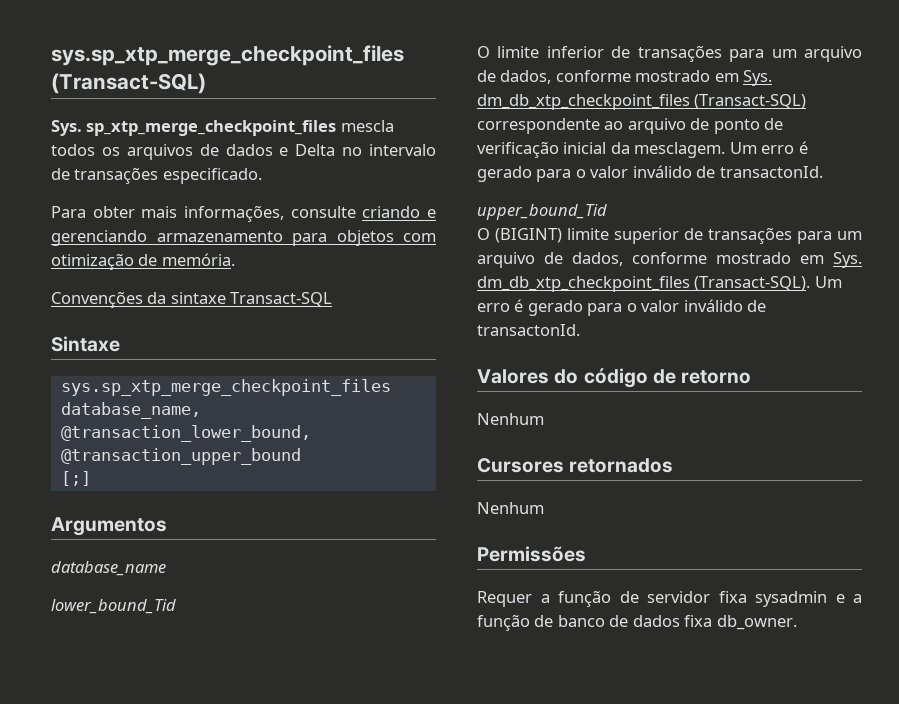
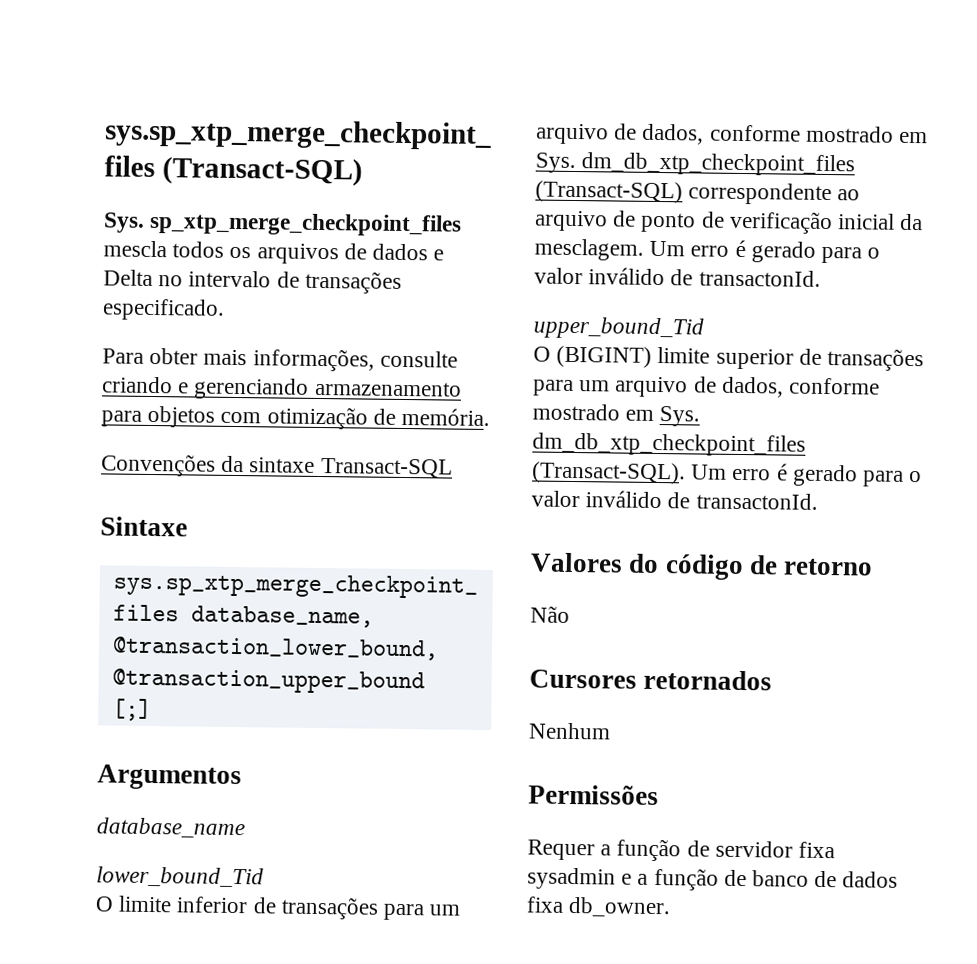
  Valores do código de retorno
- Nenhum
+ Não

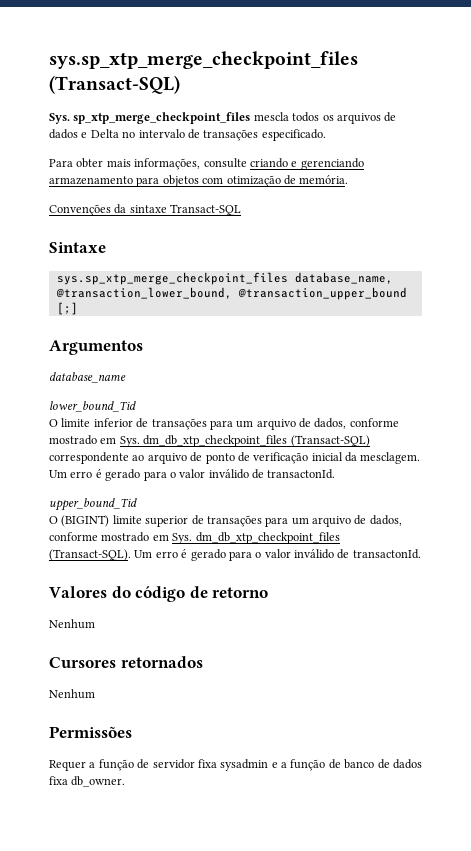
  Valores do código de retorno
- Não
+ Nenhum

